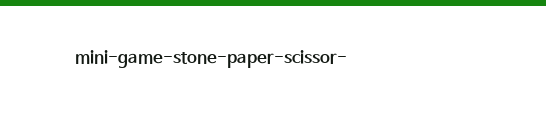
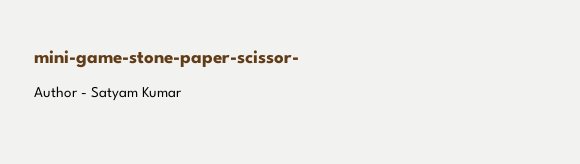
+ Author - Satyam Kumar

